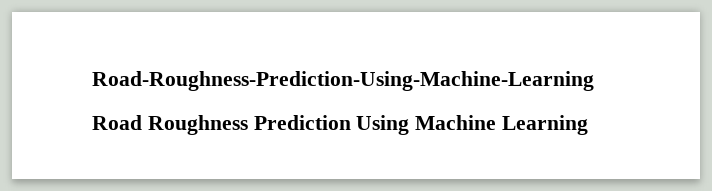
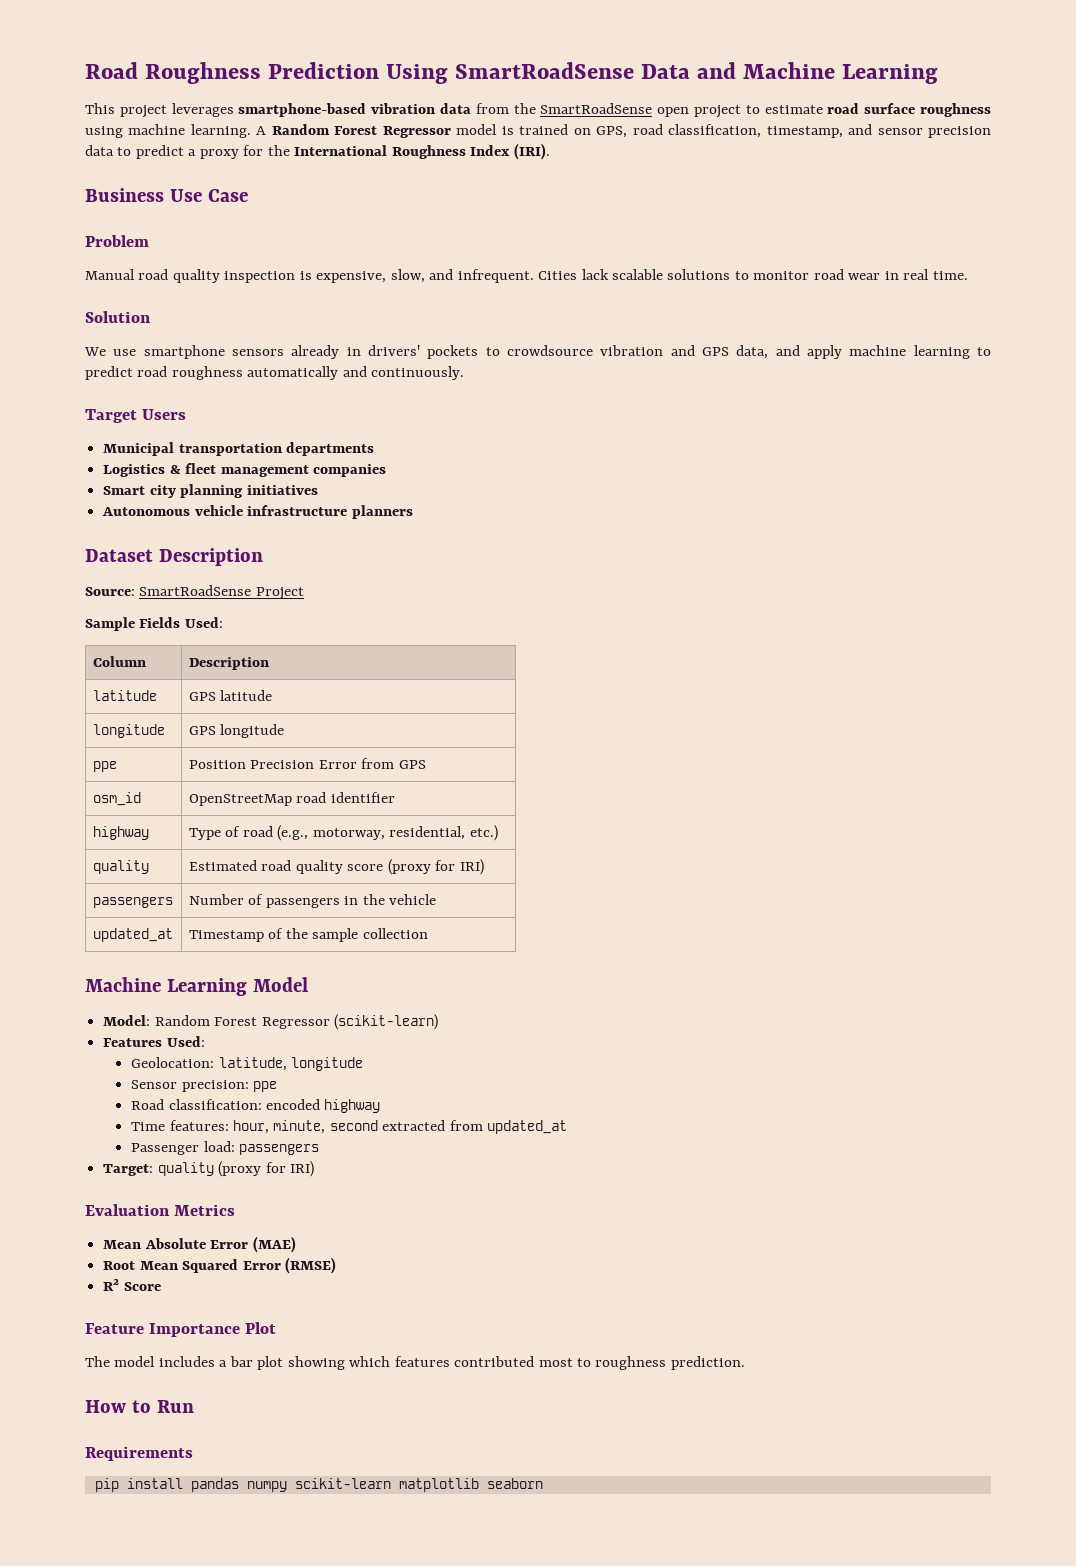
- Road-Roughness-Prediction-Using-Machine-Learning
- Road Roughness Prediction Using Machine Learning
+ Road Roughness Prediction Using SmartRoadSense Data and Machine Learning
+ This project leverages smartphone-based vibration data from the SmartRoadSense open project to estimate road surface roughness using machine learning. A Random Forest Regressor model is trained on GPS, road classification, timestamp, and sensor precision data to predict a proxy for the International Roughness Index (IRI).
+ Business Use Case
+ Problem
+ Manual road quality inspection is expensive, slow, and infrequent. Cities lack scalable solutions to monitor road wear in real time.
+ Solution
+ We use smartphone sensors already in drivers' pockets to crowdsource vibration and GPS data, and apply machine learning to predict road roughness automatically and continuously.
+ Target Users
+ Municipal transportation departments
+ Logistics & fleet management companies
+ Smart city planning initiatives
+ Autonomous vehicle infrastructure planners
+ Dataset Description
+ Source: SmartRoadSense Project
+ Sample Fields Used:
+ Column | Description
+ latitude | GPS latitude
+ longitude | GPS longitude
+ ppe | Position Precision Error from GPS
+ osm_id | OpenStreetMap road identifier
+ highway | Type of road (e.g., motorway, residential, etc.)
+ quality | Estimated road quality score (proxy for IRI)
+ passengers | Number of passengers in the vehicle
+ updated_at | Timestamp of the sample collection
+ Machine Learning Model
+ Model: Random Forest Regressor (scikit-learn)
+ Features Used:
+ Geolocation: latitude, longitude
+ Sensor precision: ppe
+ Road classification: encoded highway
+ Time features: hour, minute, second extracted from updated_at
+ Passenger load: passengers
+ Target: quality (proxy for IRI)
+ Evaluation Metrics
+ Mean Absolute Error (MAE)
+ Root Mean Squared Error (RMSE)
+ R² Score
+ Feature Importance Plot
+ The model includes a bar plot showing which features contributed most to roughness prediction.
+ How to Run
+ Requirements
+ pip install pandas numpy scikit-learn matplotlib seaborn

